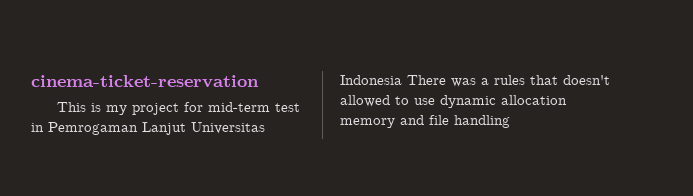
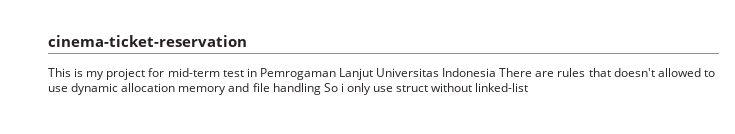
- This is my project for mid-term test in Pemrogaman Lanjut Universitas Indonesia There was a rules that doesn't allowed to use dynamic allocation memory and file handling
+ This is my project for mid-term test in Pemrogaman Lanjut Universitas Indonesia There are rules that doesn't allowed to use dynamic allocation memory and file handling So i only use struct without linked-list

